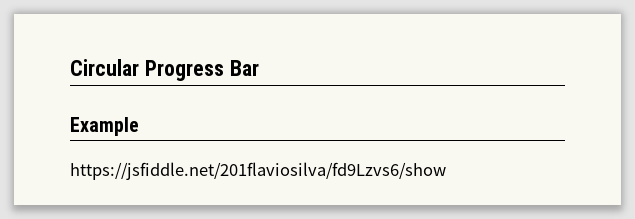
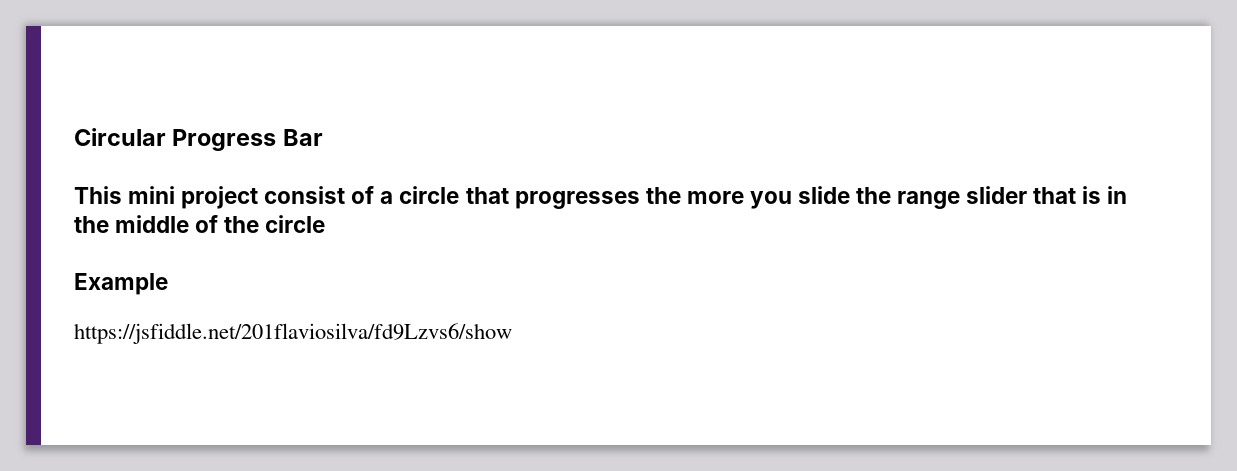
+ This mini project consist of a circle that progresses the more you slide the range slider that is in the middle of the circle

